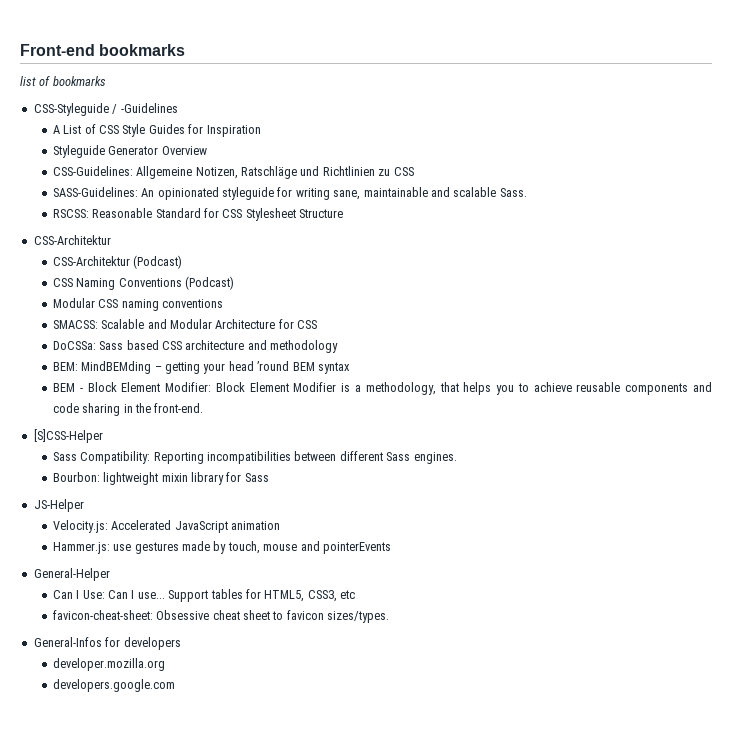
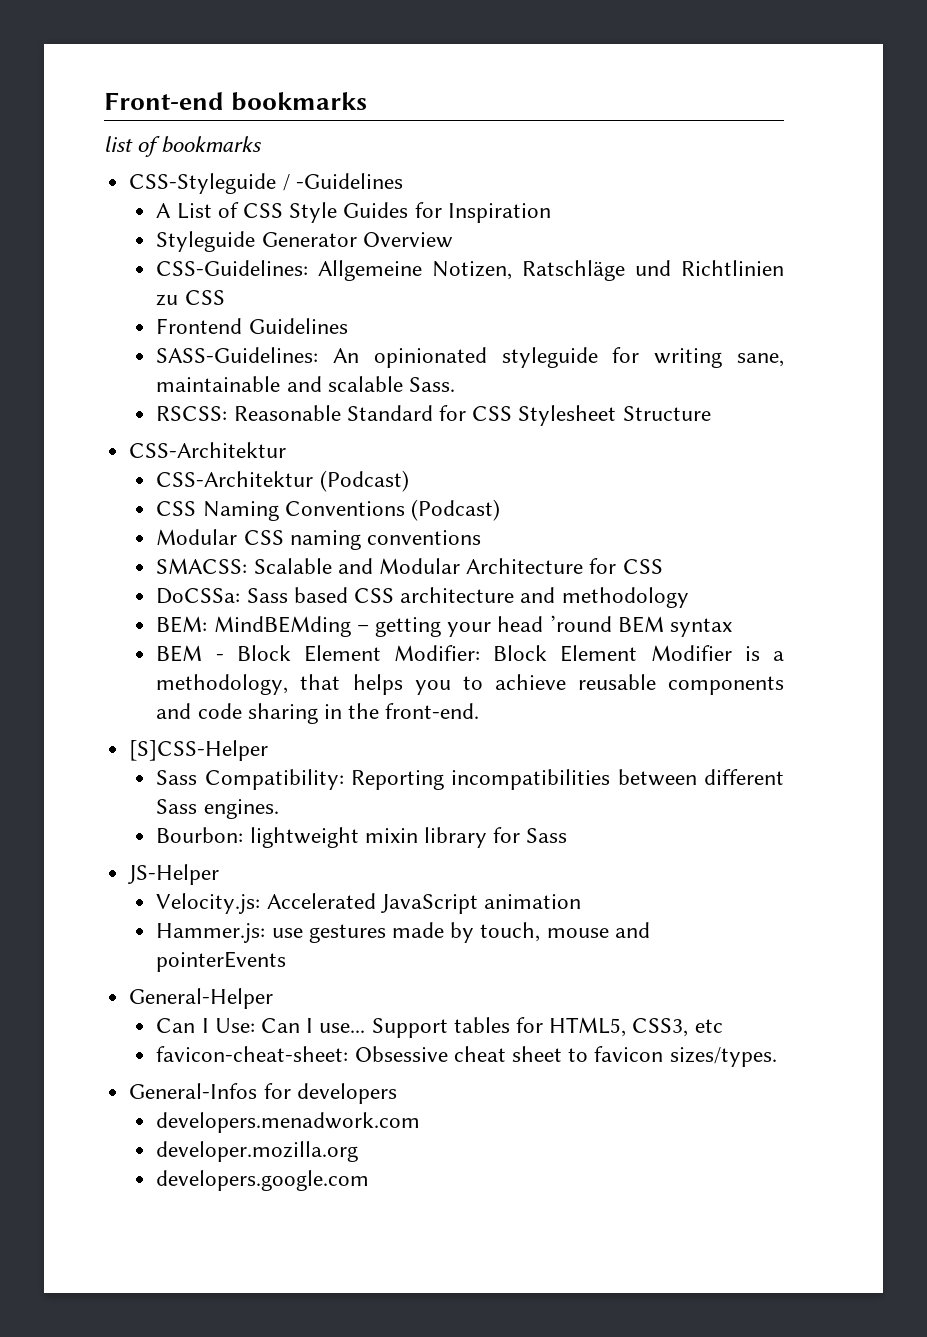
+ Frontend Guidelines
+ developers.menadwork.com

